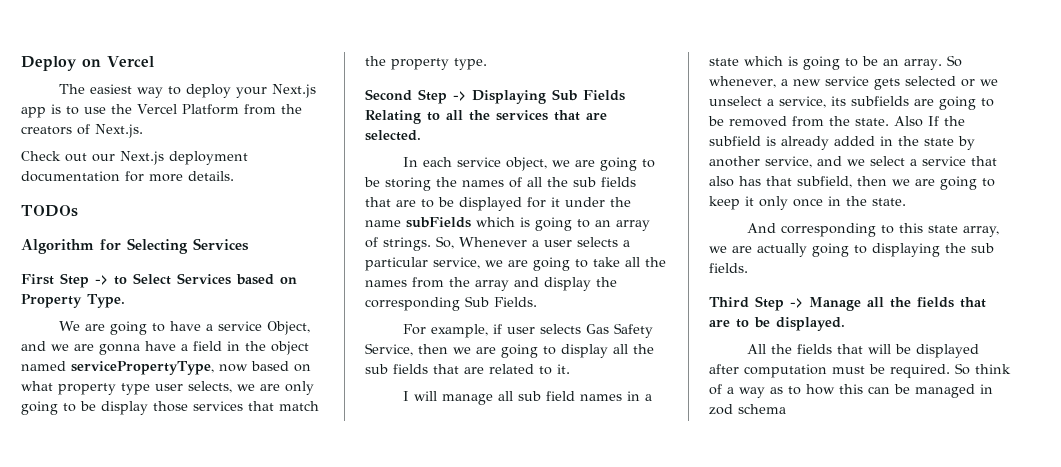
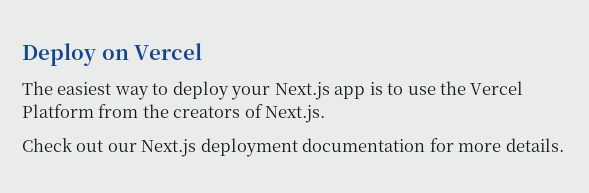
- TODOs
- Algorithm for Selecting Services
- First Step -> to Select Services based on Property Type.
- We are going to have a service Object, and we are gonna have a field in the object named servicePropertyType, now based on what property type user selects, we are only going to be display those services that match the property type.
- Second Step -> Displaying Sub Fields Relating to all the services that are selected.
- In each service object, we are going to be storing the names of all the sub fields that are to be displayed for it under the name subFields which is going to an array of strings. So, Whenever a user selects a particular service, we are going to take all the names from the array and display the corresponding Sub Fields.
- For example, if user selects Gas Safety Service, then we are going to display all the sub fields that are related to it.
- I will manage all sub field names in a state which is going to be an array. So whenever, a new service gets selected or we unselect a service, its subfields are going to be removed from the state. Also If the subfield is already added in the state by another service, and we select a service that also has that subfield, then we are going to keep it only once in the state.
- And corresponding to this state array, we are actually going to displaying the sub fields.
- Third Step -> Manage all the fields that are to be displayed.
- All the fields that will be displayed after computation must be required. So think of a way as to how this can be managed in zod schema

